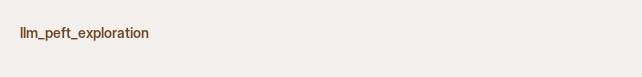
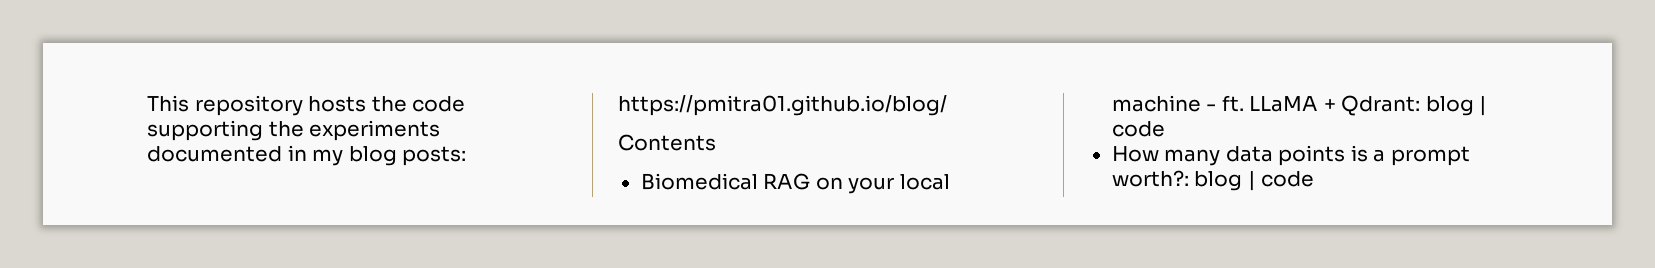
- llm_peft_exploration
+ This repository hosts the code supporting the experiments documented in my blog posts: https://pmitra01.github.io/blog/
+ Contents
+ Biomedical RAG on your local machine - ft. LLaMA + Qdrant: blog | code
+ How many data points is a prompt worth?: blog | code

